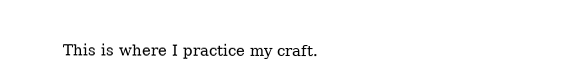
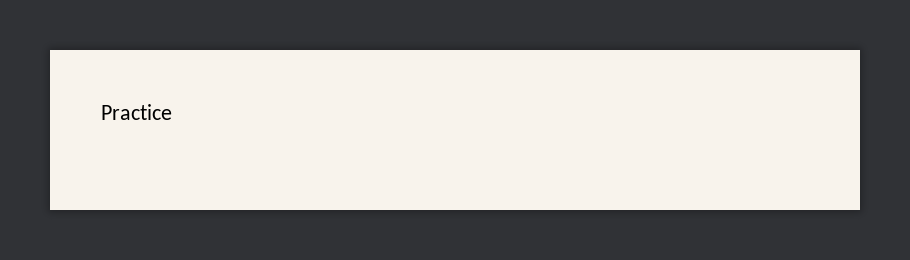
- This is where I practice my craft.
+ Practice

